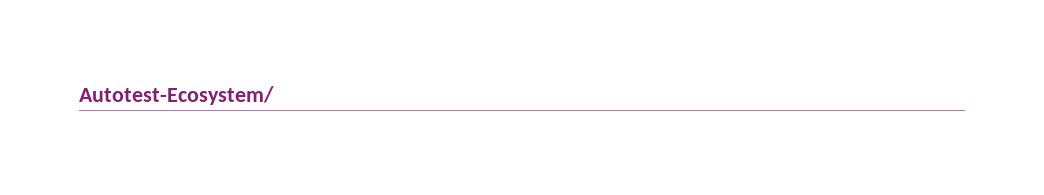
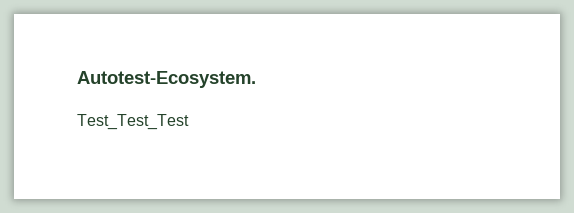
- Autotest-Ecosystem/
+ Autotest-Ecosystem.
+ Test_Test_Test

